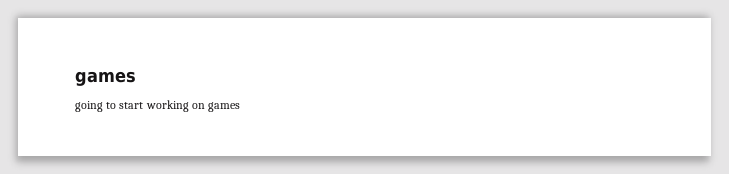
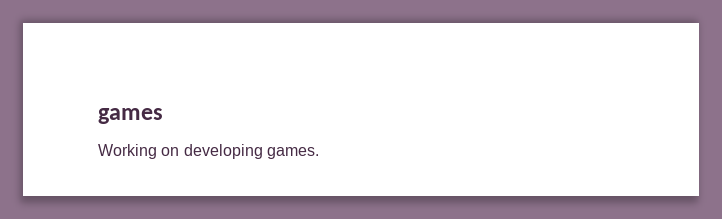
- going to start working on games
+ Working on developing games.

